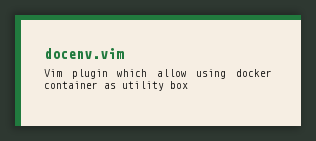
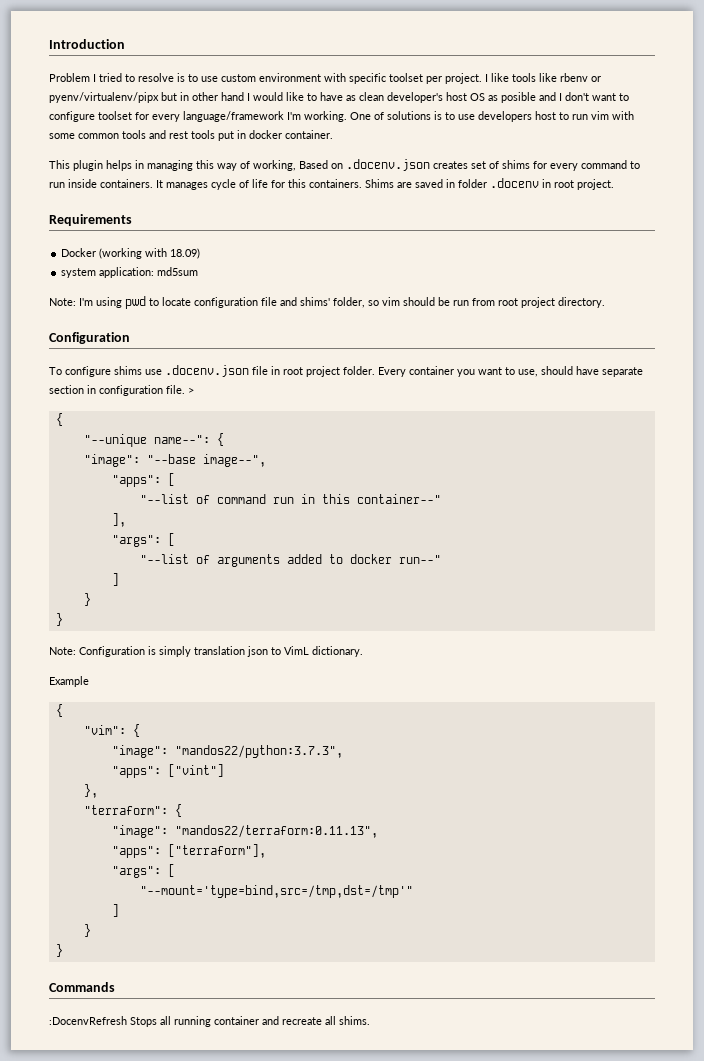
- docenv.vim
- Vim plugin which allow using docker container as utility box
+ Introduction
+ Problem I tried to resolve is to use custom environment with specific toolset per project. I like tools like rbenv or pyenv/virtualenv/pipx but in other hand I would like to have as clean developer's host OS as posible and I don't want to configure toolset for every language/framework I'm working. One of solutions is to use developers host to run vim with some common tools and rest tools put in docker container.
+ This plugin helps in managing this way of working, Based on .docenv.json creates set of shims for every command to run inside containers. It manages cycle of life for this containers. Shims are saved in folder .docenv in root project.
+ Requirements
+ Docker (working with 18.09)
+ system application: md5sum
+ Note: I'm using pwd to locate configuration file and shims' folder, so vim should be run from root project directory.
+ Configuration
+ To configure shims use .docenv.json file in root project folder. Every container you want to use, should have separate section in configuration file. >
+ {
+ "--unique name--": {
+ "image": "--base image--",
+ "apps": [
+ "--list of command run in this container--"
+ ],
+ "args": [
+ "--list of arguments added to docker run--"
+ ]
+ }
+ }
+ Note: Configuration is simply translation json to VimL dictionary.
+ Example
+ {
+ "vim": {
+ "image": "mandos22/python:3.7.3",
+ "apps": ["vint"]
+ },
+ "terraform": {
+ "image": "mandos22/terraform:0.11.13",
+ "apps": ["terraform"],
+ "args": [
+ "--mount='type=bind,src=/tmp,dst=/tmp'"
+ ]
+ }
+ }
+ Commands
+ :DocenvRefresh Stops all running container and recreate all shims.

